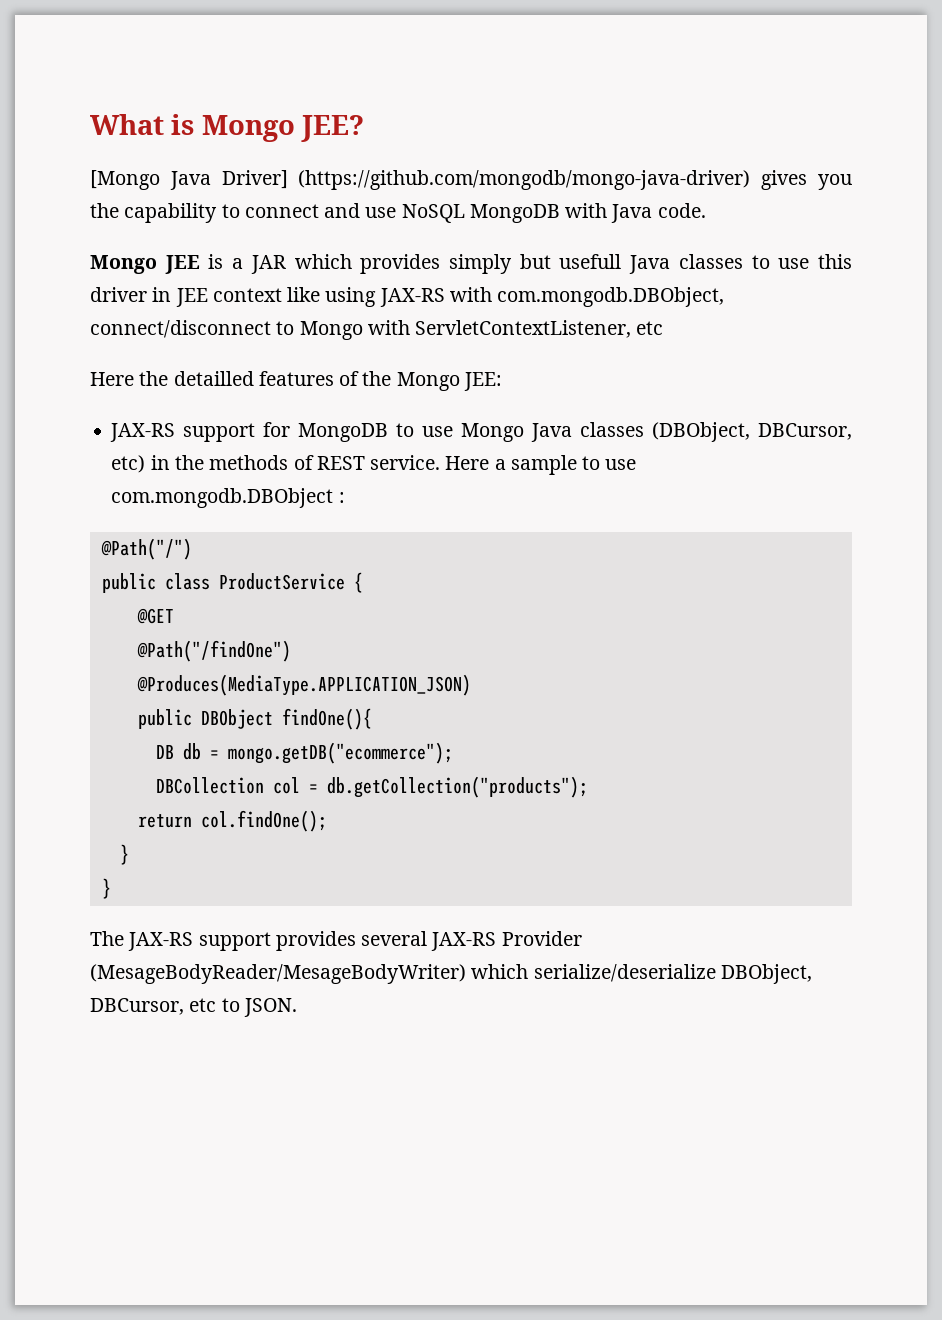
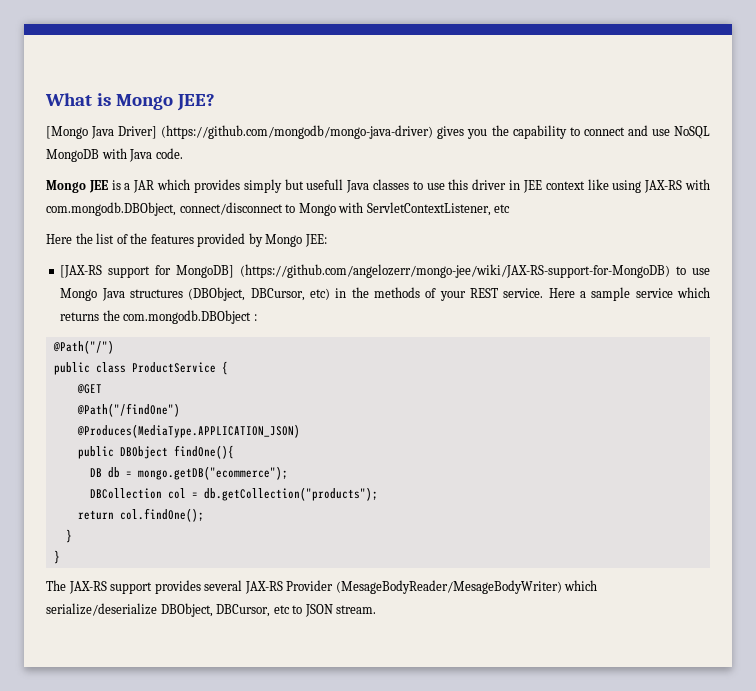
- Here the detailled features of the Mongo JEE:
+ Here the list of the features provided by Mongo JEE:
- JAX-RS support for MongoDB to use Mongo Java classes (DBObject, DBCursor, etc) in the methods of REST service.
+ [JAX-RS support for MongoDB] (https://github.com/angelozerr/mongo-jee/wiki/JAX-RS-support-for-MongoDB) to use Mongo Java structures (DBObject, DBCursor, etc) in the methods of your REST service.
- Here a sample to use com.mongodb.DBObject :
+ Here a sample service which returns the com.mongodb.DBObject :
- The JAX-RS support provides several JAX-RS Provider (MesageBodyReader/MesageBodyWriter) which serialize/deserialize DBObject, DBCursor, etc to JSON.
+ The JAX-RS support provides several JAX-RS Provider (MesageBodyReader/MesageBodyWriter) which serialize/deserialize DBObject, DBCursor, etc to JSON stream.

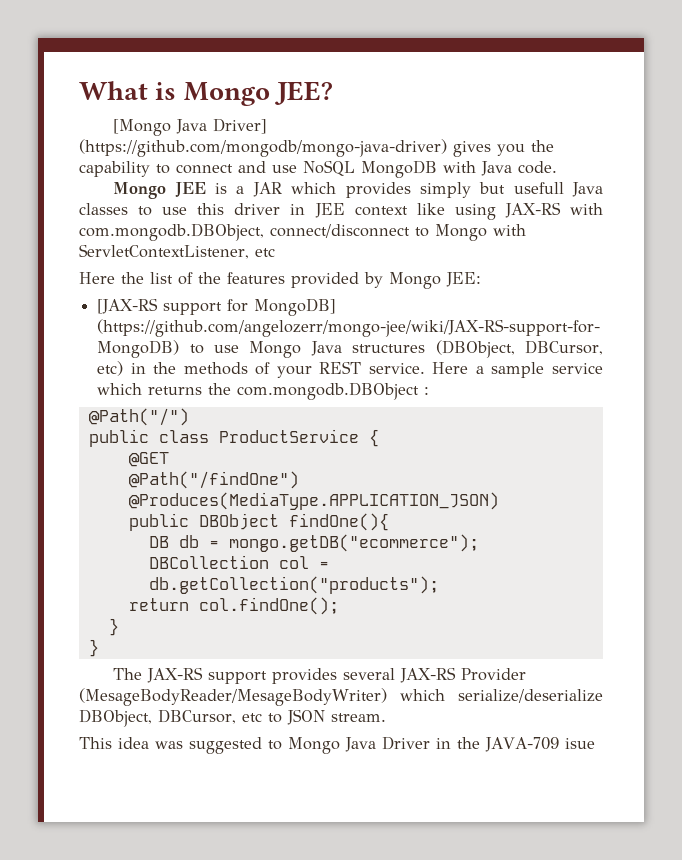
+ This idea was suggested to Mongo Java Driver in the JAVA-709 isue

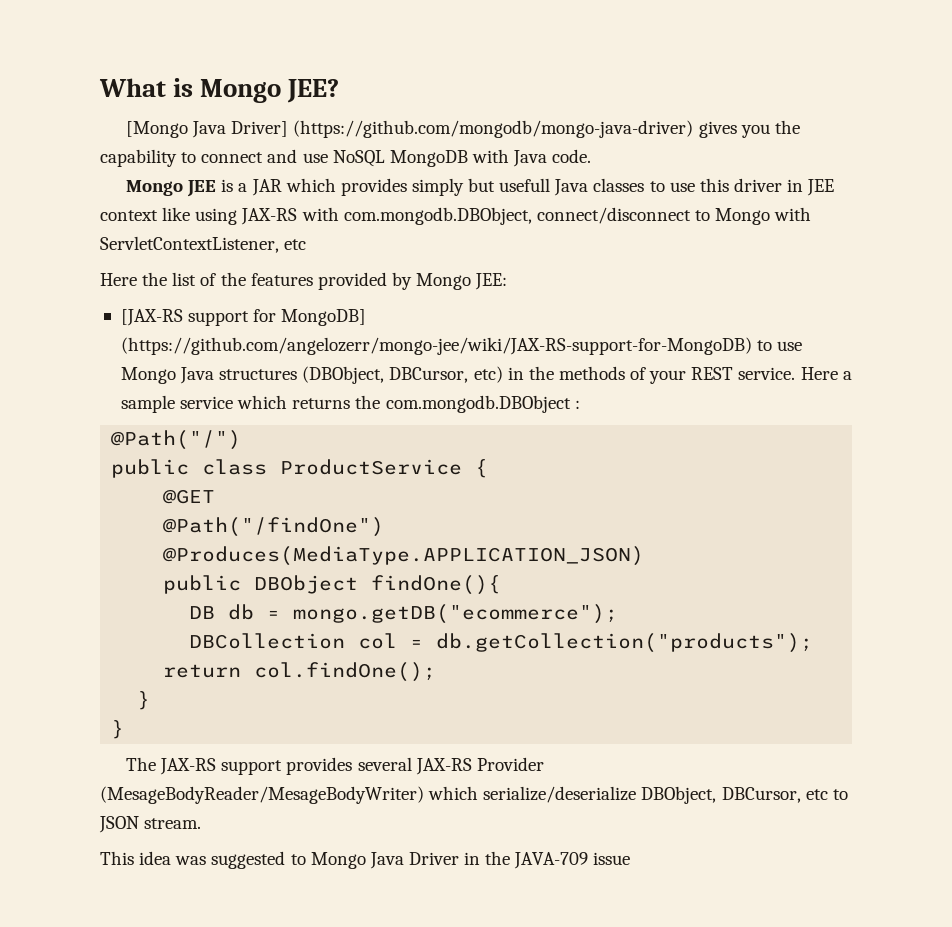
- This idea was suggested to Mongo Java Driver in the JAVA-709 isue
+ This idea was suggested to Mongo Java Driver in the JAVA-709 issue

